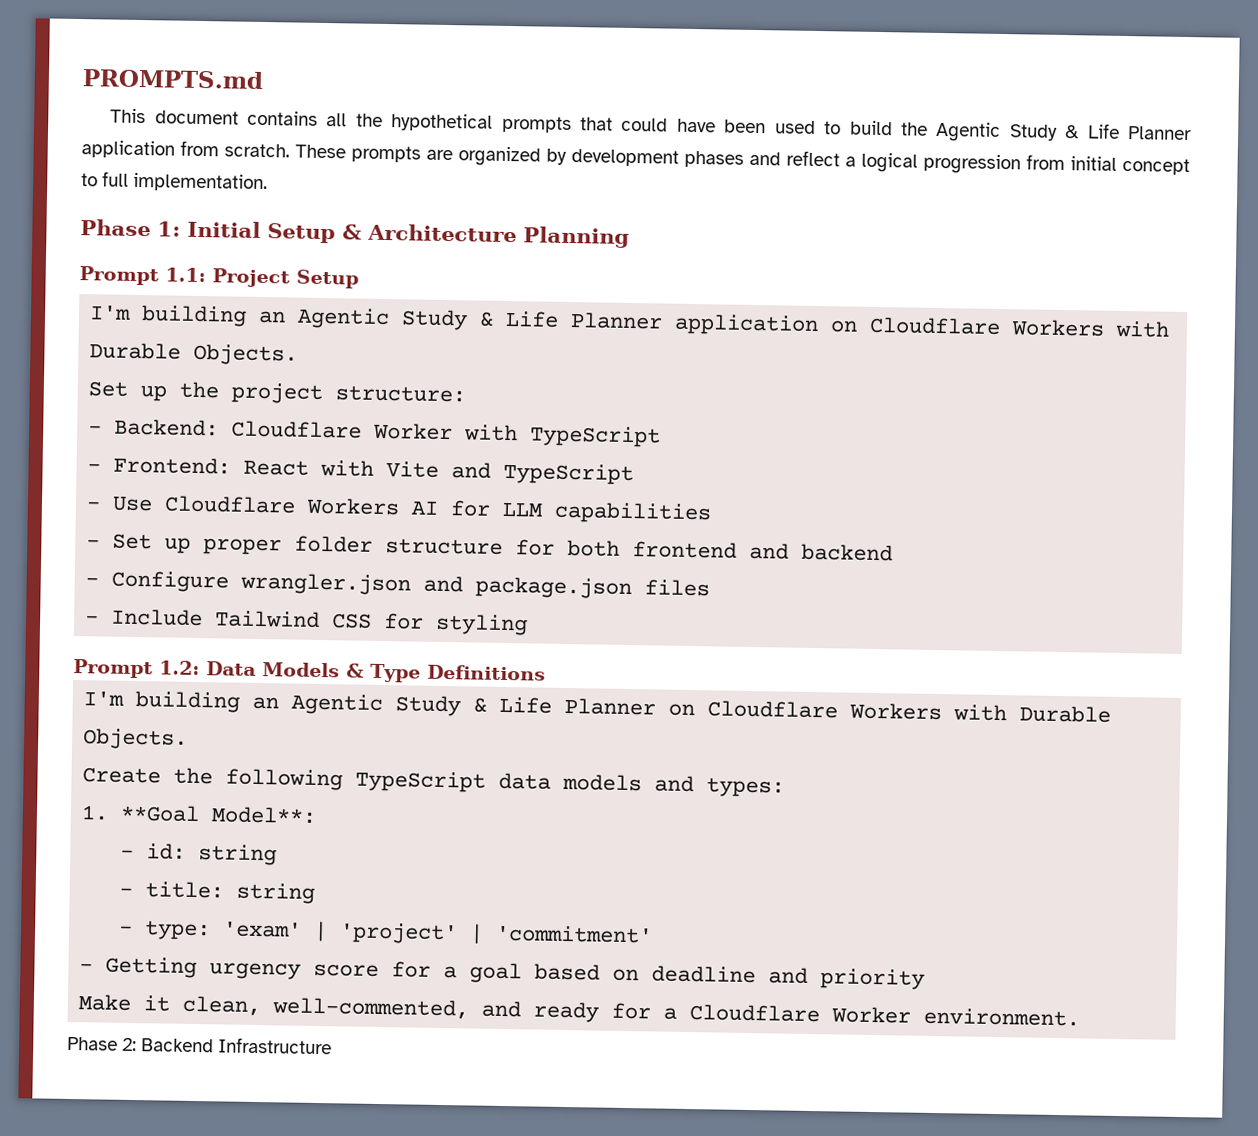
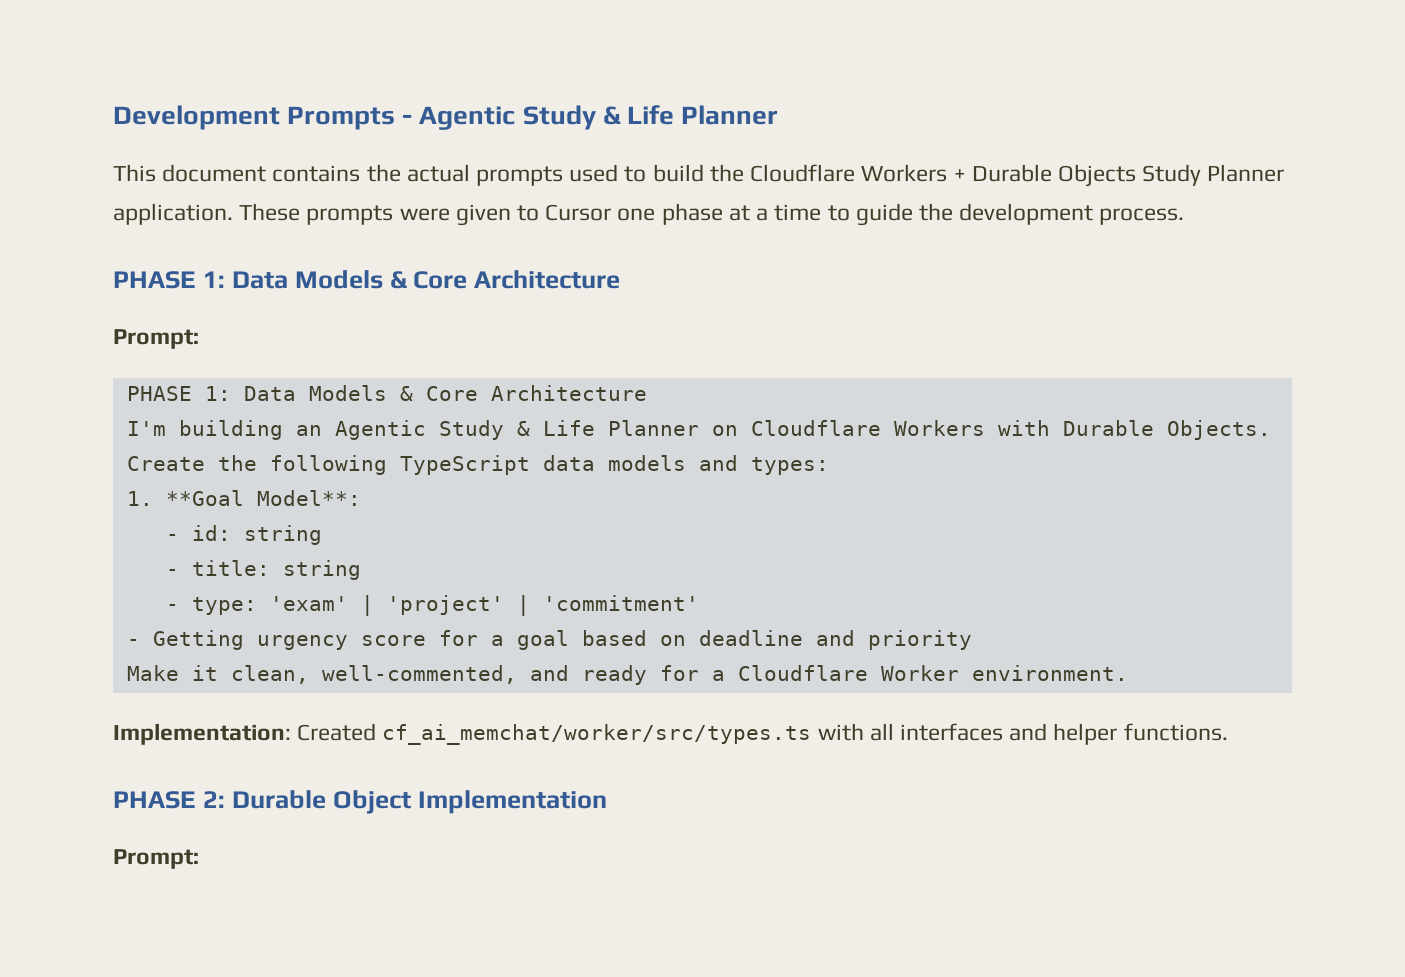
- PROMPTS.md
- This document contains all the hypothetical prompts that could have been used to build the Agentic Study & Life Planner application from scratch. These prompts are organized by development phases and reflect a logical progression from initial concept to full implementation.
- Phase 1: Initial Setup & Architecture Planning
- Prompt 1.1: Project Setup
- I'm building an Agentic Study & Life Planner application on Cloudflare Workers with Durable Objects.
- Set up the project structure:
- - Backend: Cloudflare Worker with TypeScript
- - Frontend: React with Vite and TypeScript
- - Use Cloudflare Workers AI for LLM capabilities
- - Set up proper folder structure for both frontend and backend
- - Configure wrangler.json and package.json files
- - Include Tailwind CSS for styling
- Prompt 1.2: Data Models & Type Definitions
+ Development Prompts - Agentic Study & Life Planner
+ This document contains the actual prompts used to build the Cloudflare Workers + Durable Objects Study Planner application. These prompts were given to Cursor one phase at a time to guide the development process.
+ PHASE 1: Data Models & Core Architecture
+ Prompt:
+ PHASE 1: Data Models & Core Architecture
- Phase 2: Backend Infrastructure
+ Implementation: Created cf_ai_memchat/worker/src/types.ts with all interfaces and helper functions.
+ PHASE 2: Durable Object Implementation
+ Prompt:

